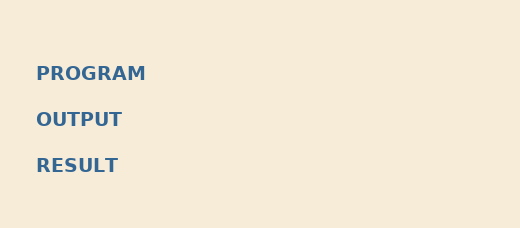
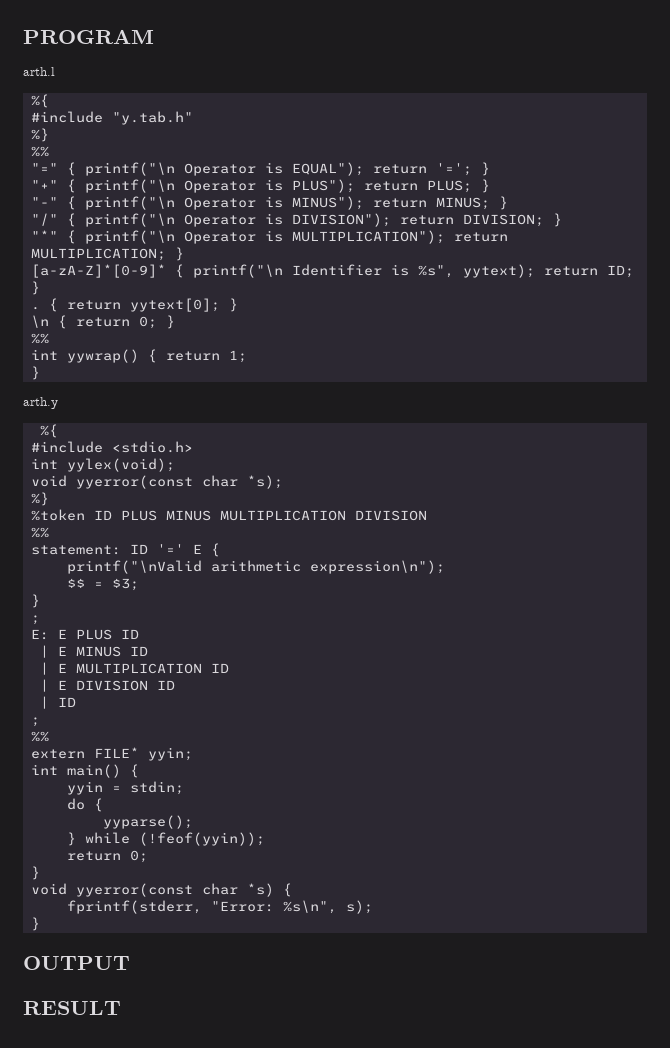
+ arth.l
+ %{
+ #include "y.tab.h"
+ %}
+ %%
+ "=" { printf("\n Operator is EQUAL"); return '='; }
+ "+" { printf("\n Operator is PLUS"); return PLUS; }
+ "-" { printf("\n Operator is MINUS"); return MINUS; }
+ "/" { printf("\n Operator is DIVISION"); return DIVISION; }
+ "*" { printf("\n Operator is MULTIPLICATION"); return MULTIPLICATION; }
+ [a-zA-Z]*[0-9]* { printf("\n Identifier is %s", yytext); return ID; }
+ . { return yytext[0]; }
+ \n { return 0; }
+ %%
+ int yywrap() { return 1;
+ }
+ arth.y
+ %{
+ #include <stdio.h>
+ int yylex(void);
+ void yyerror(const char *s);
+ %}
+ %token ID PLUS MINUS MULTIPLICATION DIVISION
+ %%
+ statement: ID '=' E {
+ printf("\nValid arithmetic expression\n");
+ $$ = $3;
+ }
+ ;
+ E: E PLUS ID
+ | E MINUS ID
+ | E MULTIPLICATION ID
+ | E DIVISION ID
+ | ID
+ ;
+ %%
+ extern FILE* yyin;
+ int main() {
+ yyin = stdin;
+ do {
+ yyparse();
+ } while (!feof(yyin));
+ return 0;
+ }
+ void yyerror(const char *s) {
+ fprintf(stderr, "Error: %s\n", s);
+ }

